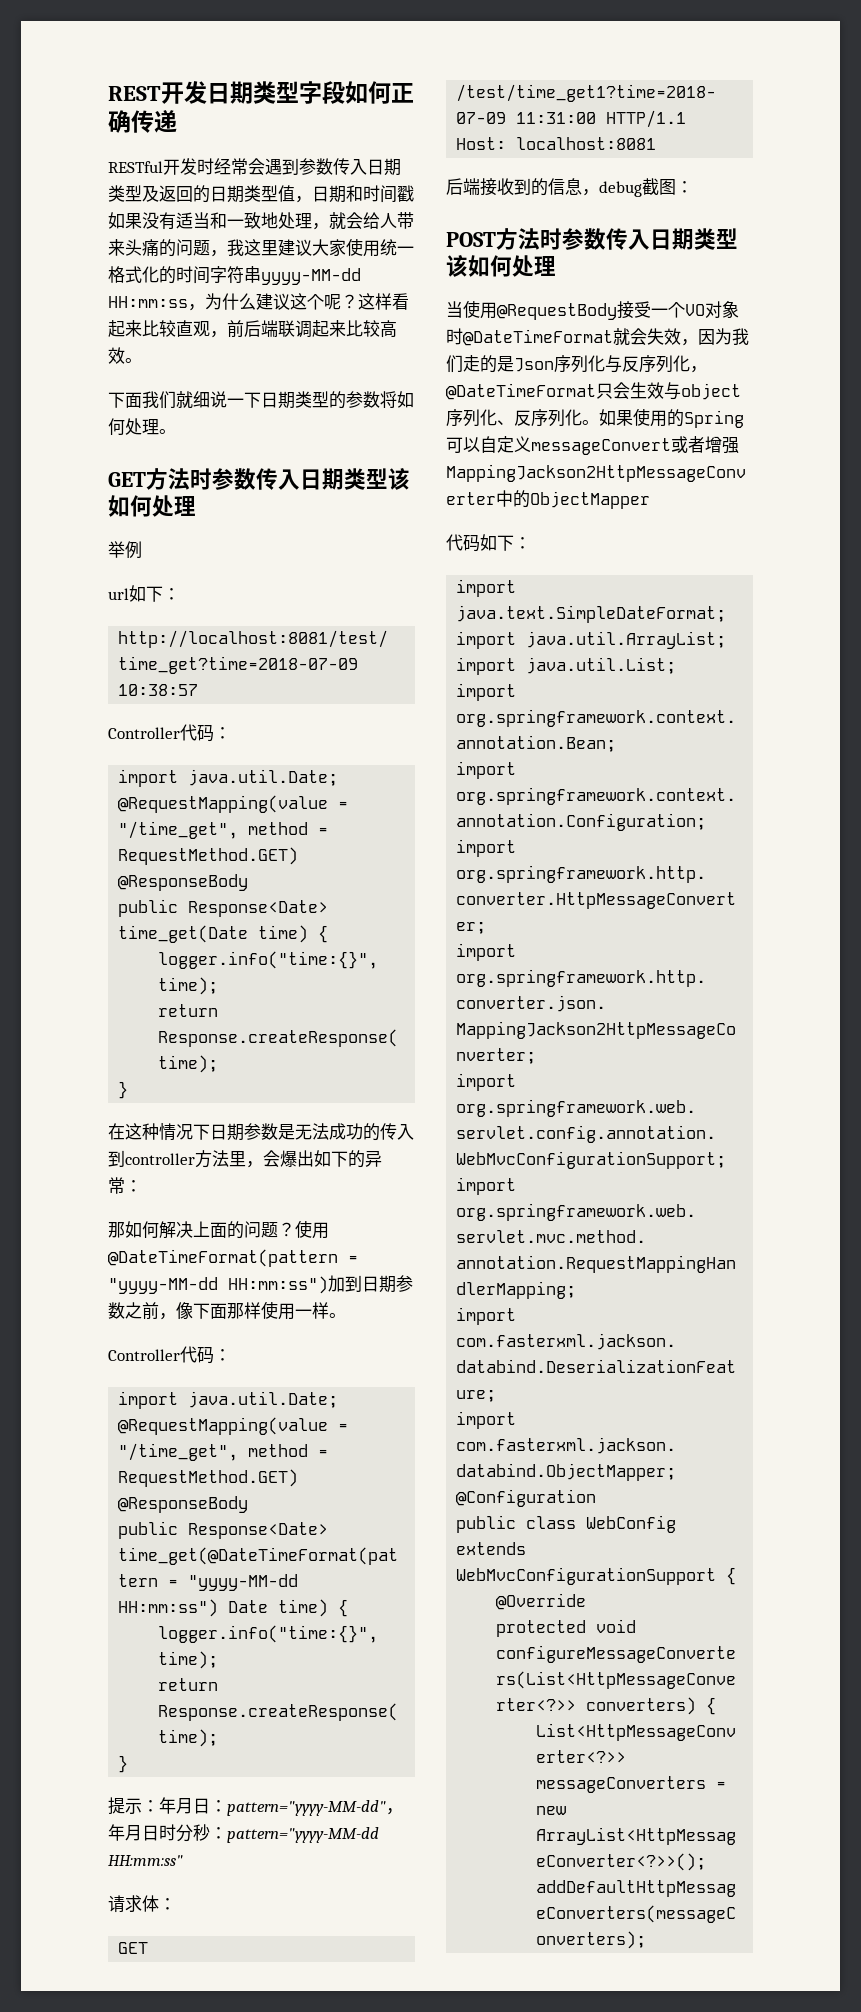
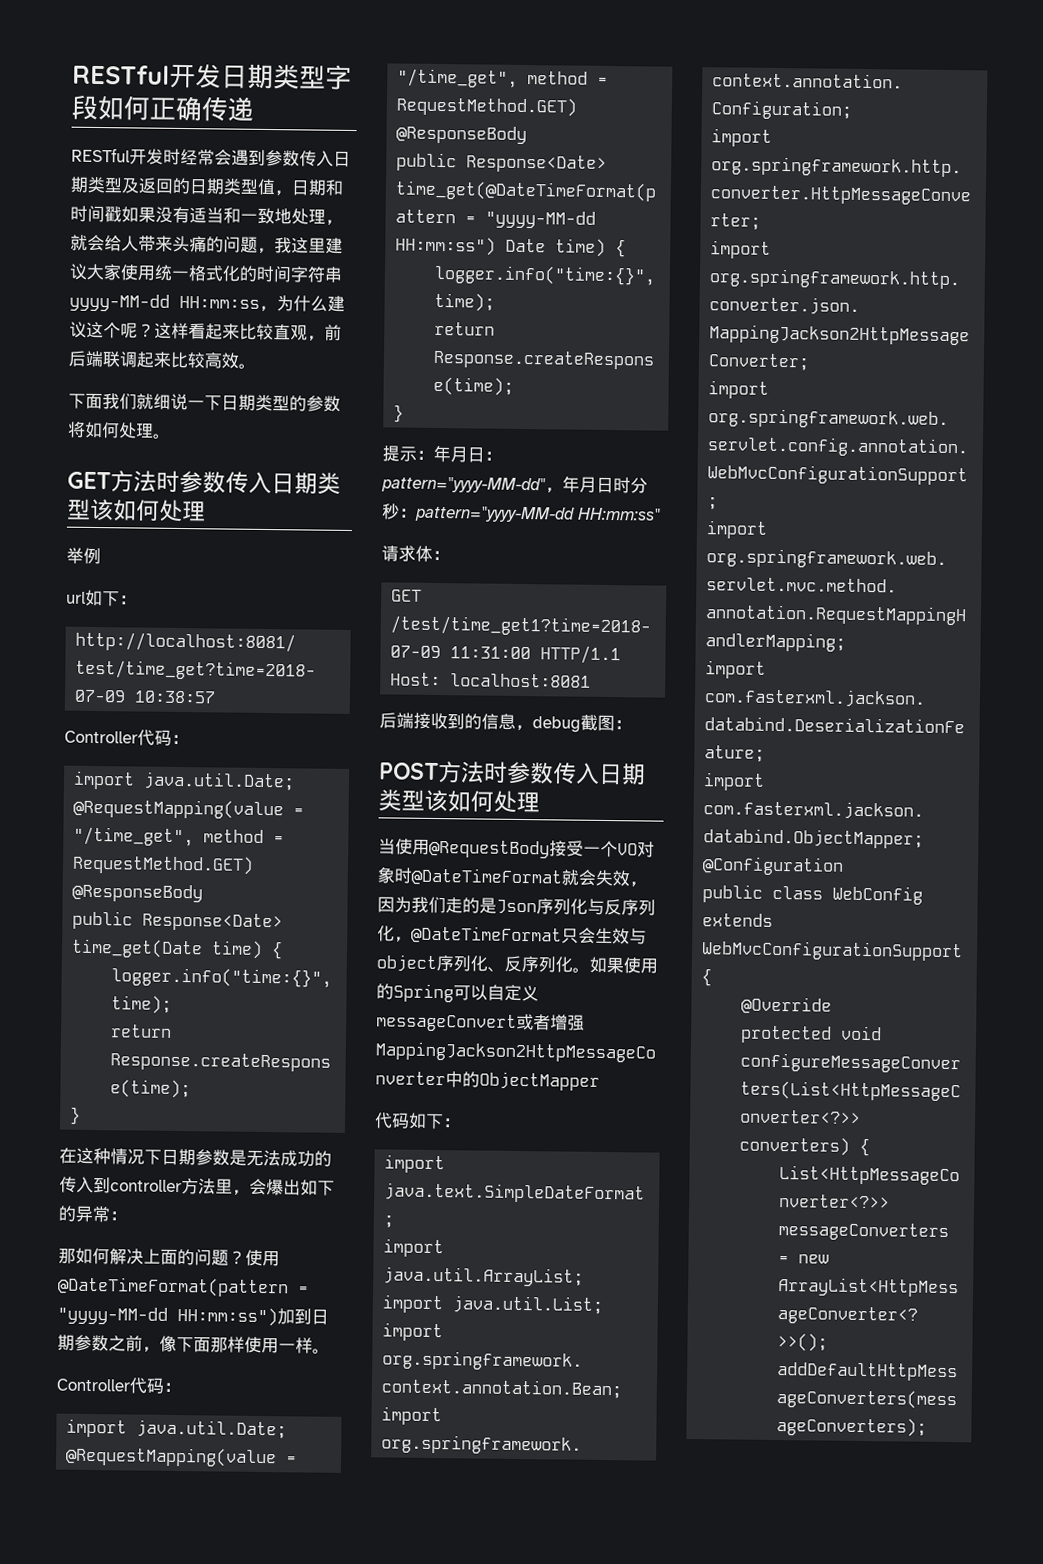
- REST开发日期类型字段如何正确传递
+ RESTful开发日期类型字段如何正确传递

